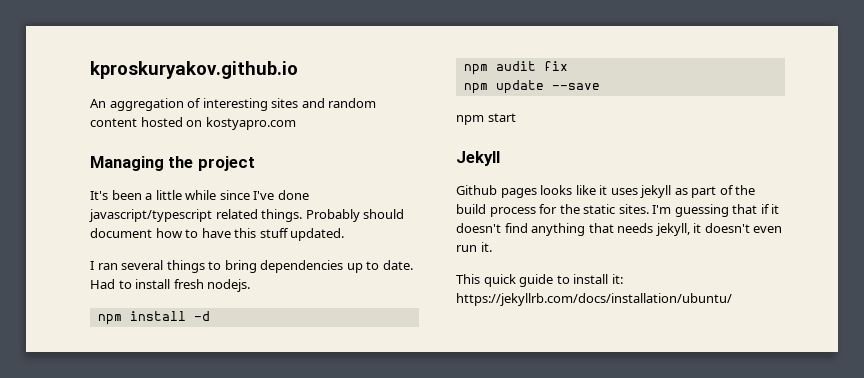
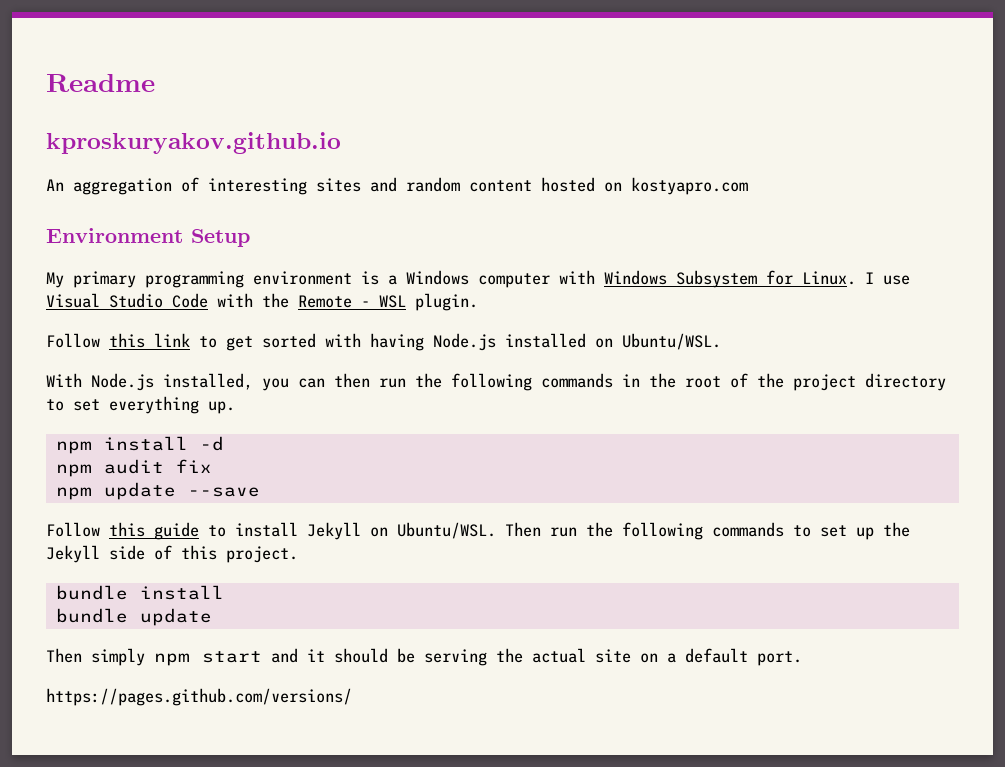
+ Readme
- Managing the project
- It's been a little while since I've done javascript/typescript related things. Probably should document how to have this stuff updated.
- I ran several things to bring dependencies up to date. Had to install fresh nodejs.
+ Environment Setup
+ My primary programming environment is a Windows computer with Windows Subsystem for Linux. I use Visual Studio Code with the Remote - WSL plugin.
+ Follow this link to get sorted with having Node.js installed on Ubuntu/WSL.
+ With Node.js installed, you can then run the following commands in the root of the project directory to set everything up.
- npm start
- Jekyll
- Github pages looks like it uses jekyll as part of the build process for the static sites. I'm guessing that if it doesn't find anything that needs jekyll, it doesn't even run it.
- This quick guide to install it: https://jekyllrb.com/docs/installation/ubuntu/
+ Follow this guide to install Jekyll on Ubuntu/WSL. Then run the following commands to set up the Jekyll side of this project.
+ bundle install
+ bundle update
+ Then simply npm start and it should be serving the actual site on a default port.
+ https://pages.github.com/versions/

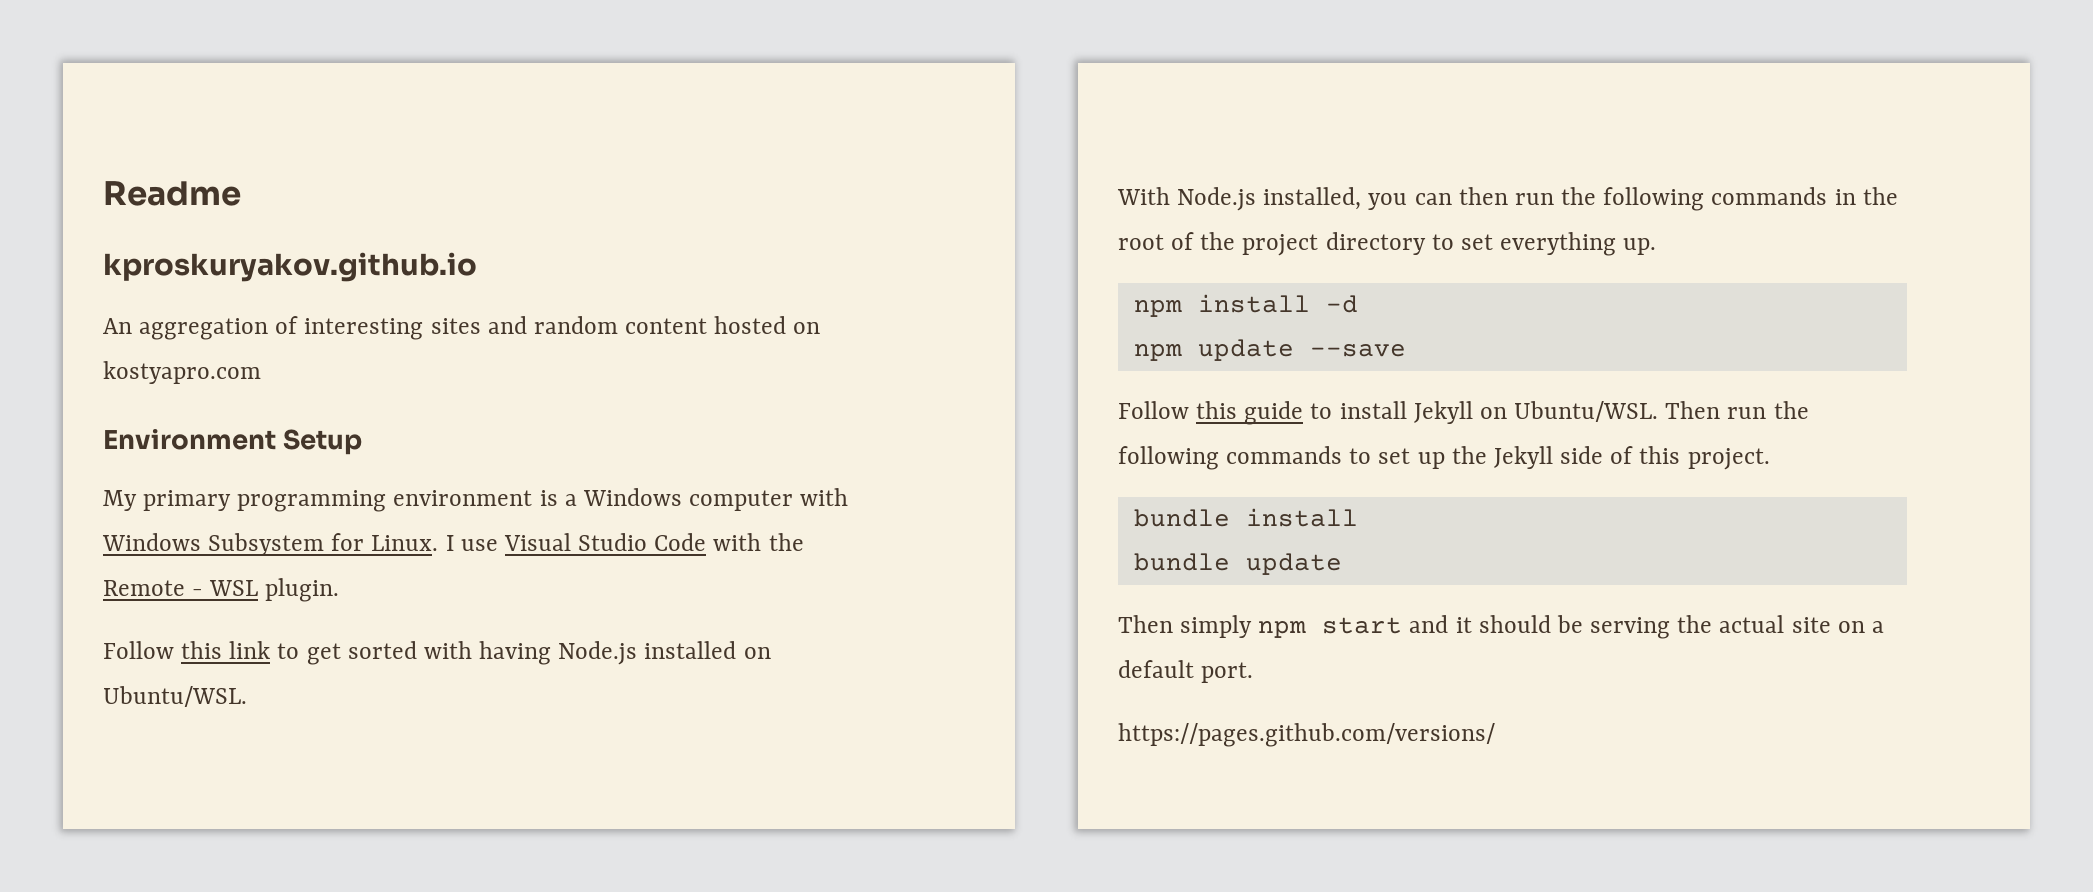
- npm audit fix

